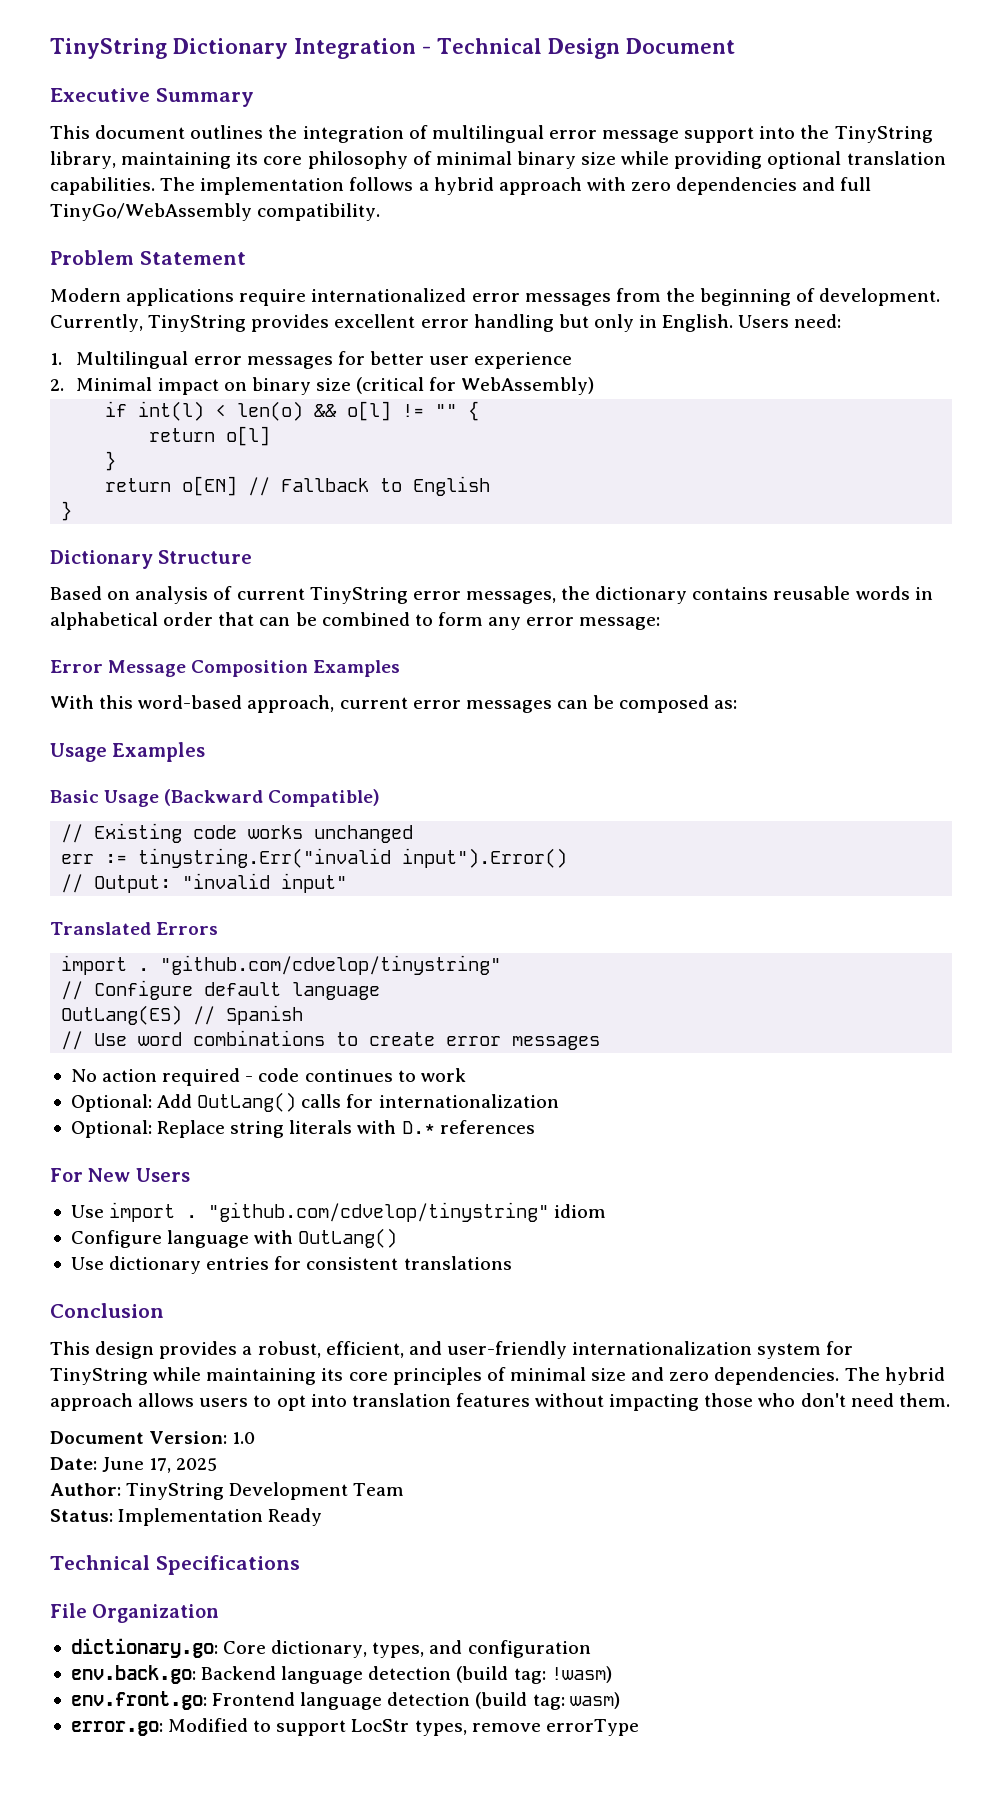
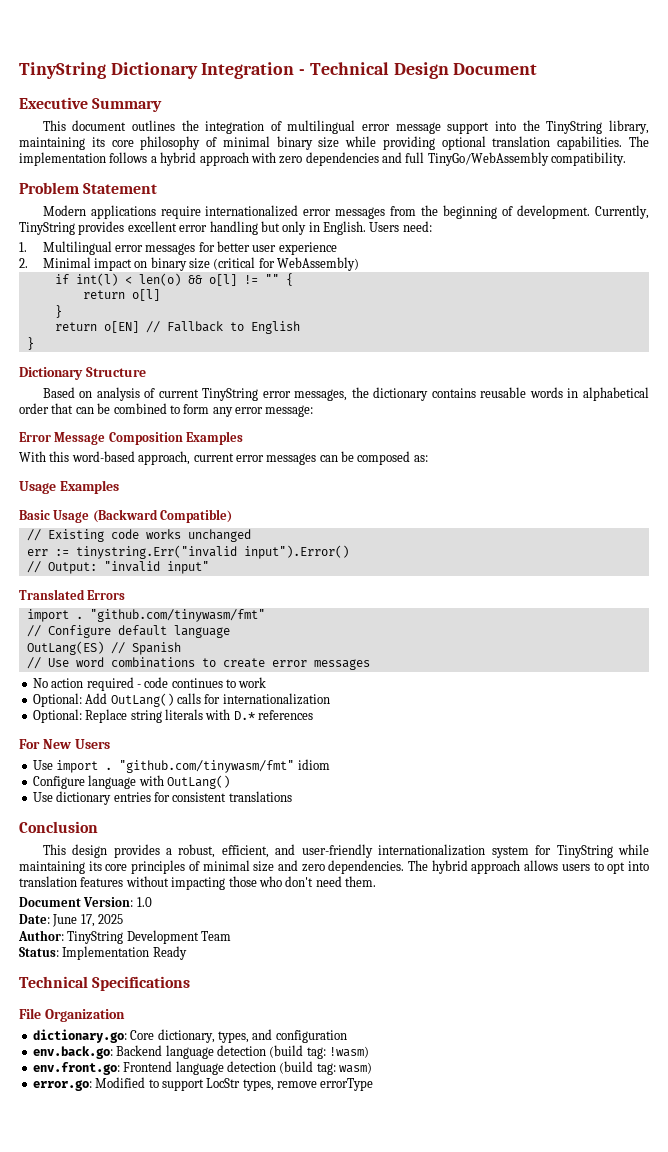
  Translated Errors
- import . "github.com/cdvelop/tinystring"
+ import . "github.com/tinywasm/fmt"
- "github.com/cdvelop/tinystring" idiom
+ "github.com/tinywasm/fmt" idiom

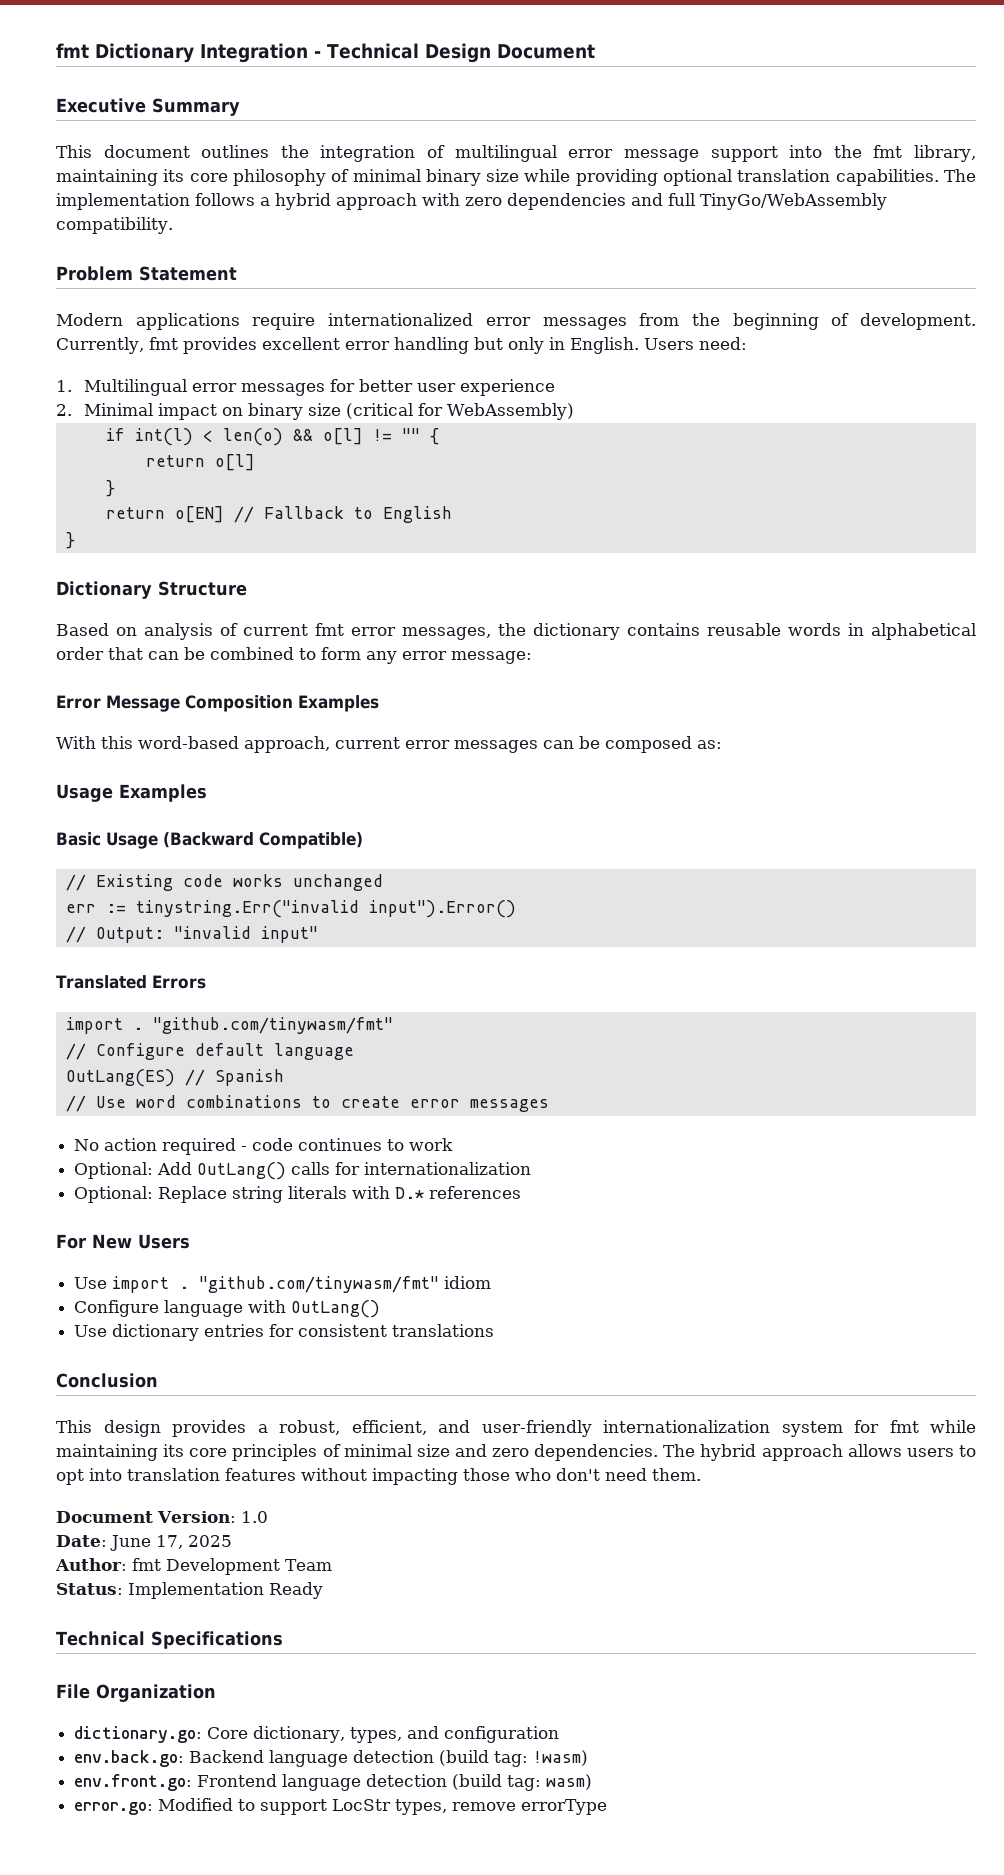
- TinyString Dictionary Integration - Technical Design Document
+ fmt Dictionary Integration - Technical Design Document
- This document outlines the integration of multilingual error message support into the TinyString library, maintaining its core philosophy of minimal binary size while providing optional translation capabilities.
+ This document outlines the integration of multilingual error message support into the fmt library, maintaining its core philosophy of minimal binary size while providing optional translation capabilities.
- Currently, TinyString provides excellent error handling but only in English.
+ Currently, fmt provides excellent error handling but only in English.
- Based on analysis of current TinyString error messages, the dictionary contains reusable words in alphabetical order that can be combined to form any error message:
+ Based on analysis of current fmt error messages, the dictionary contains reusable words in alphabetical order that can be combined to form any error message:
- This design provides a robust, efficient, and user-friendly internationalization system for TinyString while maintaining its core principles of minimal size and zero dependencies.
+ This design provides a robust, efficient, and user-friendly internationalization system for fmt while maintaining its core principles of minimal size and zero dependencies.
- Author: TinyString Development Team
+ Author: fmt Development Team

